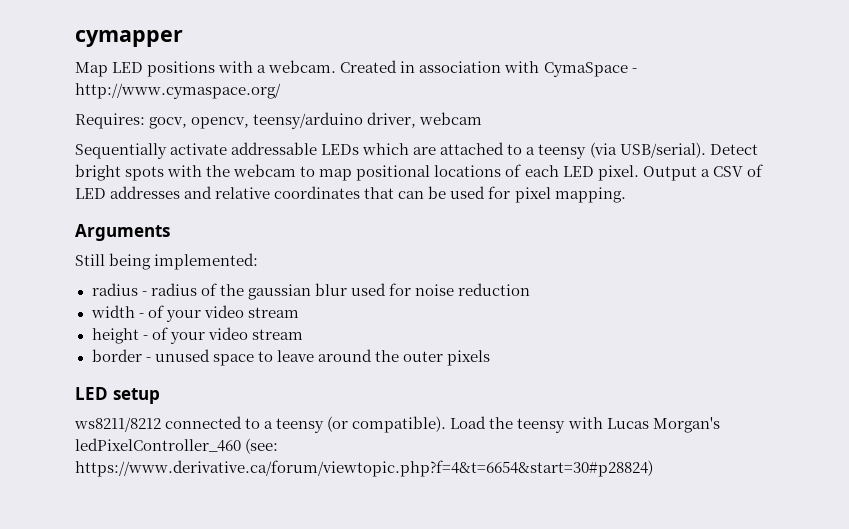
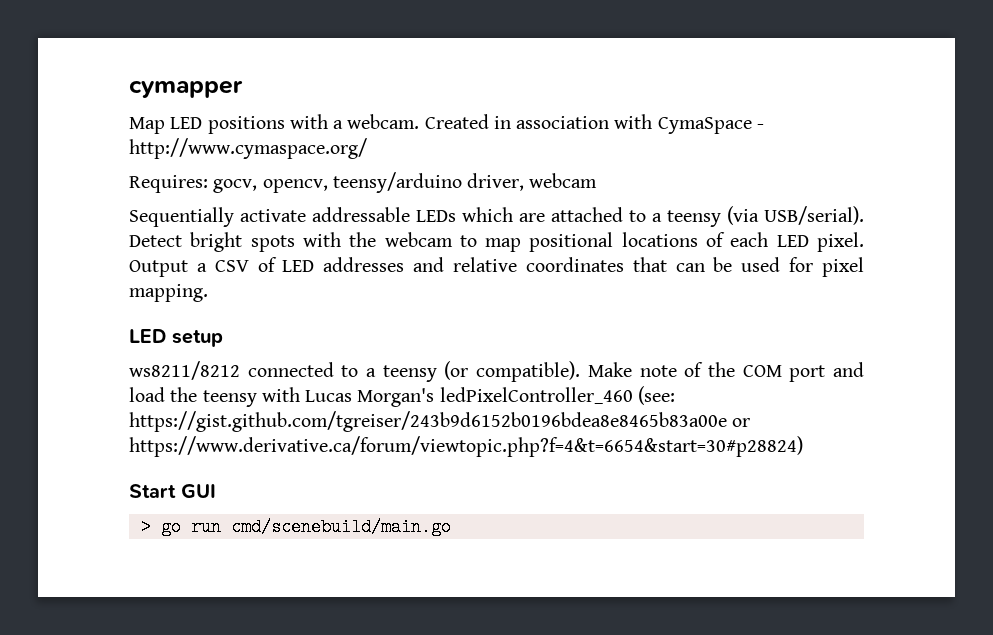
- Arguments
- Still being implemented:
- radius - radius of the gaussian blur used for noise reduction
- width - of your video stream
- height - of your video stream
- border - unused space to leave around the outer pixels
- Load the teensy with Lucas Morgan's ledPixelController_460 (see: https://www.derivative.ca/forum/viewtopic.php?f=4&t=6654&start=30#p28824)
+ Make note of the COM port and load the teensy with Lucas Morgan's ledPixelController_460 (see: https://gist.github.com/tgreiser/243b9d6152b0196bdea8e8465b83a00e or https://www.derivative.ca/forum/viewtopic.php?f=4&t=6654&start=30#p28824)
+ Start GUI
+ > go run cmd/scenebuild/main.go

